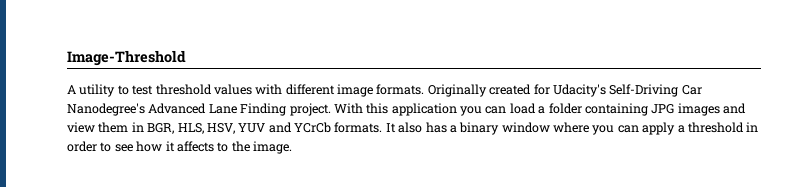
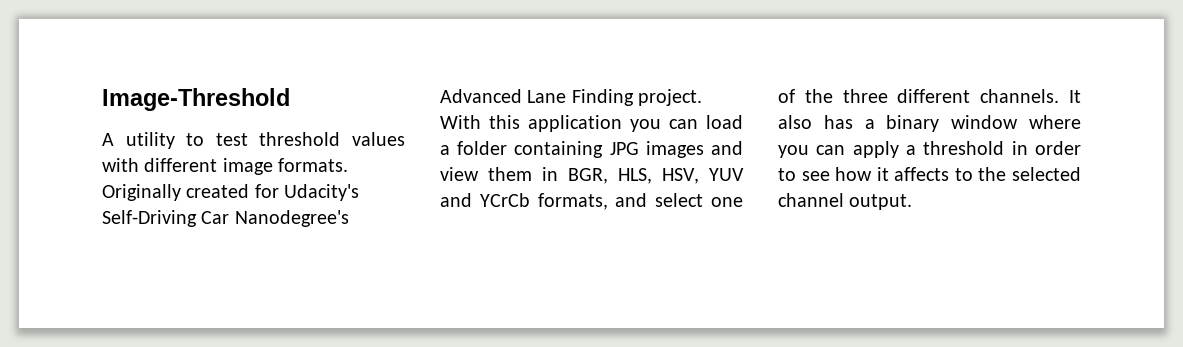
- With this application you can load a folder containing JPG images and view them in BGR, HLS, HSV, YUV and YCrCb formats.
+ With this application you can load a folder containing JPG images and view them in BGR, HLS, HSV, YUV and YCrCb formats, and select one of the three different channels.
- It also has a binary window where you can apply a threshold in order to see how it affects to the image.
+ It also has a binary window where you can apply a threshold in order to see how it affects to the selected channel output.

